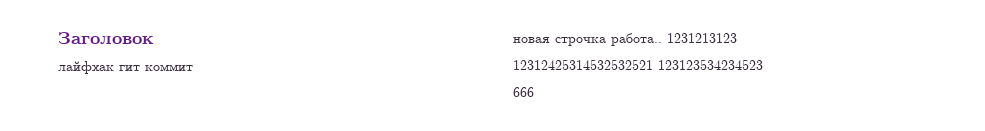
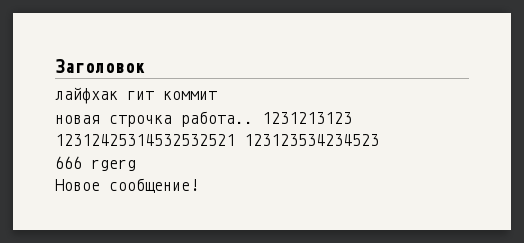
- 666
+ 666 rgerg
+ Новое сообщение!

